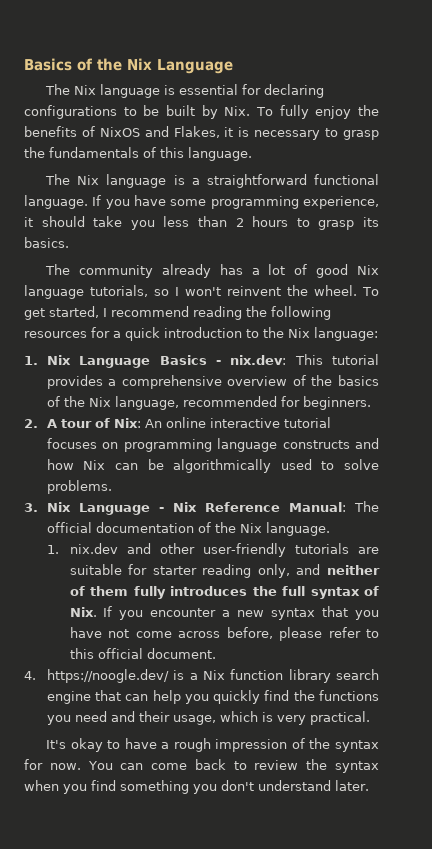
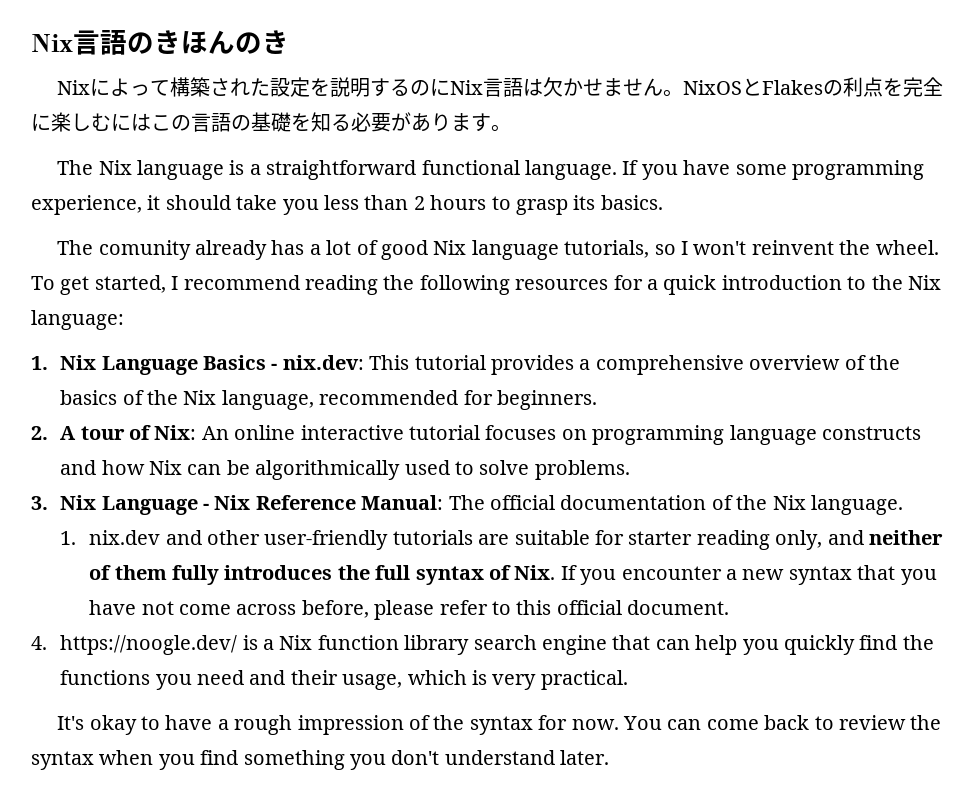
- Basics of the Nix Language
- The Nix language is essential for declaring configurations to be built by Nix. To fully enjoy the benefits of NixOS and Flakes, it is necessary to grasp the fundamentals of this language.
+ Nix言語のきほんのき
+ Nixによって構築された設定を説明するのにNix言語は欠かせません。NixOSとFlakesの利点を完全に楽しむにはこの言語の基礎を知る必要があります。
- The community already has a lot of good Nix language tutorials, so I won't reinvent the wheel.
+ The comunity already has a lot of good Nix language tutorials, so I won't reinvent the wheel.

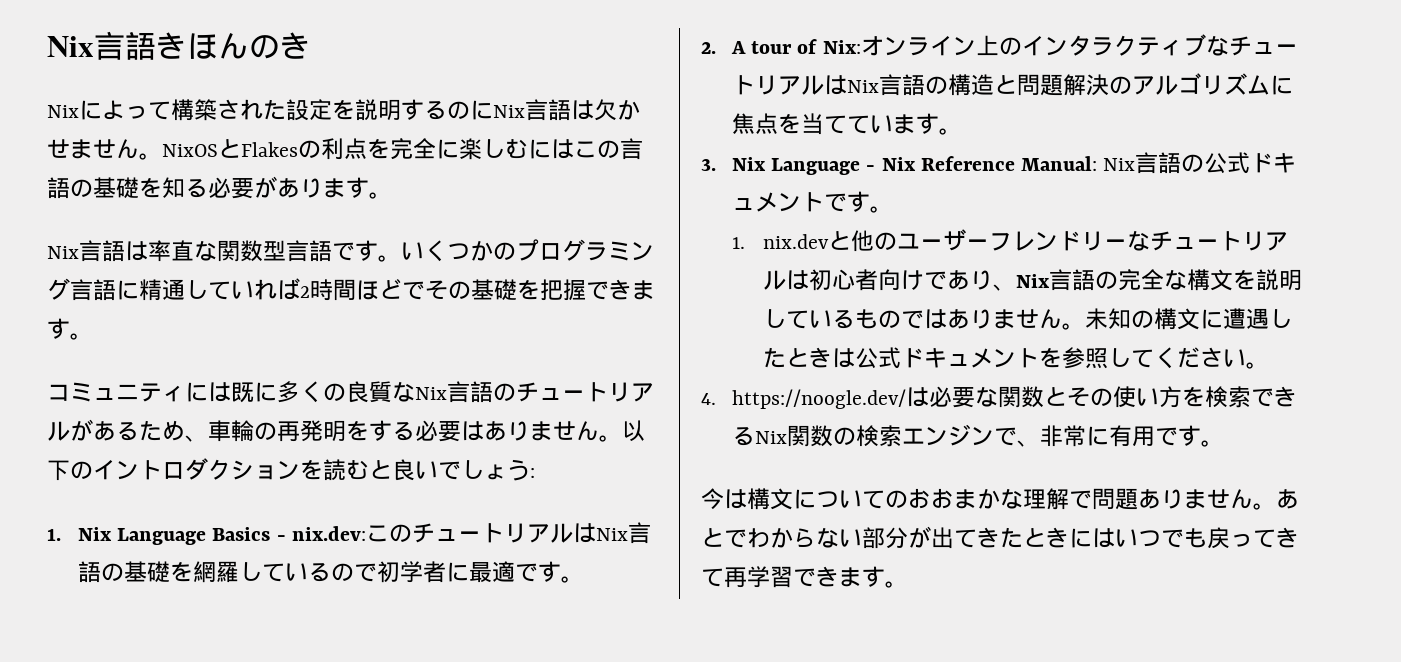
- Nix言語のきほんのき
+ Nix言語きほんのき
- The Nix language is a straightforward functional language. If you have some programming experience, it should take you less than 2 hours to grasp its basics.
- The comunity already has a lot of good Nix language tutorials, so I won't reinvent the wheel. To get started, I recommend reading the following resources for a quick introduction to the Nix language:
+ Nix言語は率直な関数型言語です。いくつかのプログラミング言語に精通していれば2時間ほどでその基礎を把握できます。
+ コミュニティには既に多くの良質なNix言語のチュートリアルがあるため、車輪の再発明をする必要はありません。以下のイントロダクションを読むと良いでしょう:
- 1. Nix Language Basics - nix.dev: This tutorial provides a comprehensive overview of the basics of the Nix language, recommended for beginners.
+ 1. Nix Language Basics - nix.dev:このチュートリアルはNix言語の基礎を網羅しているので初学者に最適です。
- 2. A tour of Nix: An online interactive tutorial focuses on programming language constructs and how Nix can be algorithmically used to solve problems.
+ 2. A tour of Nix:オンライン上のインタラクティブなチュートリアルはNix言語の構造と問題解決のアルゴリズムに焦点を当てています。
- 3. Nix Language - Nix Reference Manual: The official documentation of the Nix language.
- 1. nix.dev and other user-friendly tutorials are suitable for starter reading only, and neither of them fully introduces the full syntax of Nix. If you encounter a new syntax that you have not come across before, please refer to this official document.
- 4. https://noogle.dev/ is a Nix function library search engine that can help you quickly find the functions you need and their usage, which is very practical.
- It's okay to have a rough impression of the syntax for now. You can come back to review the syntax when you find something you don't understand later.
+ 3. Nix Language - Nix Reference Manual: Nix言語の公式ドキュメントです。
+ 1. nix.devと他のユーザーフレンドリーなチュートリアルは初心者向けであり、Nix言語の完全な構文を説明しているものではありません。未知の構文に遭遇したときは公式ドキュメントを参照してください。
+ 4. https://noogle.dev/は必要な関数とその使い方を検索できるNix関数の検索エンジンで、非常に有用です。
+ 今は構文についてのおおまかな理解で問題ありません。あとでわからない部分が出てきたときにはいつでも戻ってきて再学習できます。

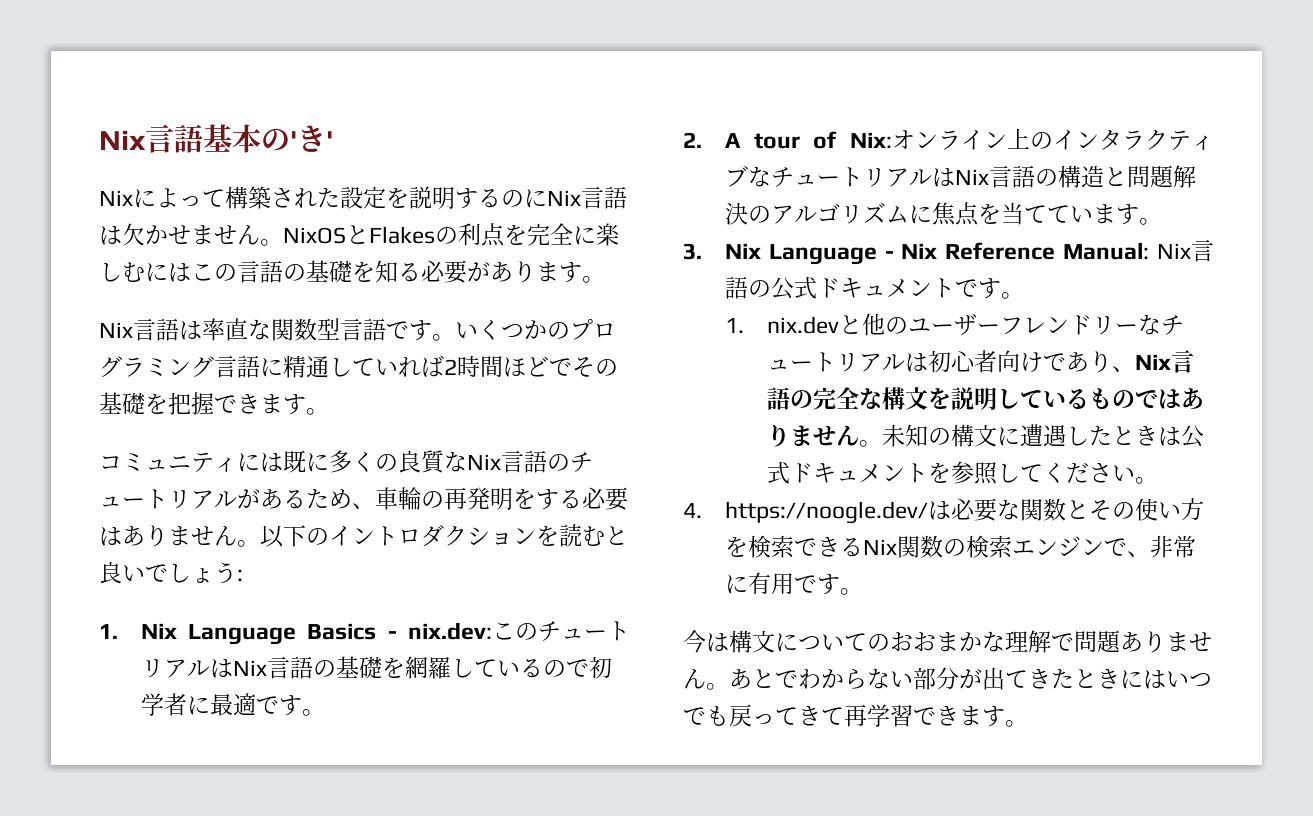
- Nix言語きほんのき
+ Nix言語基本の'き'

